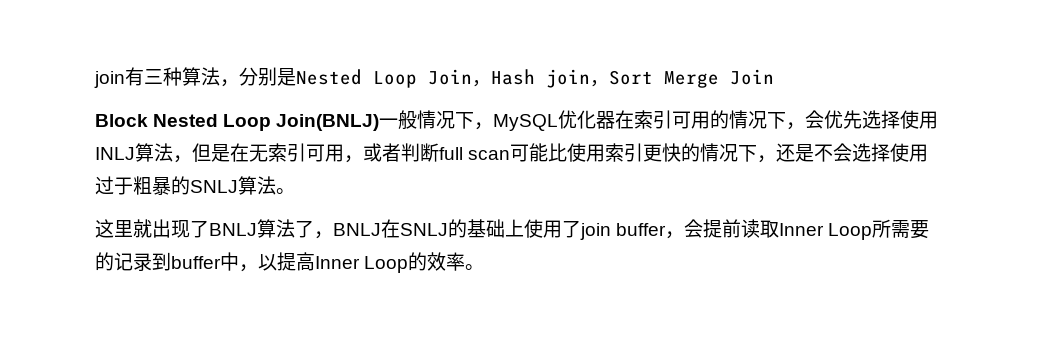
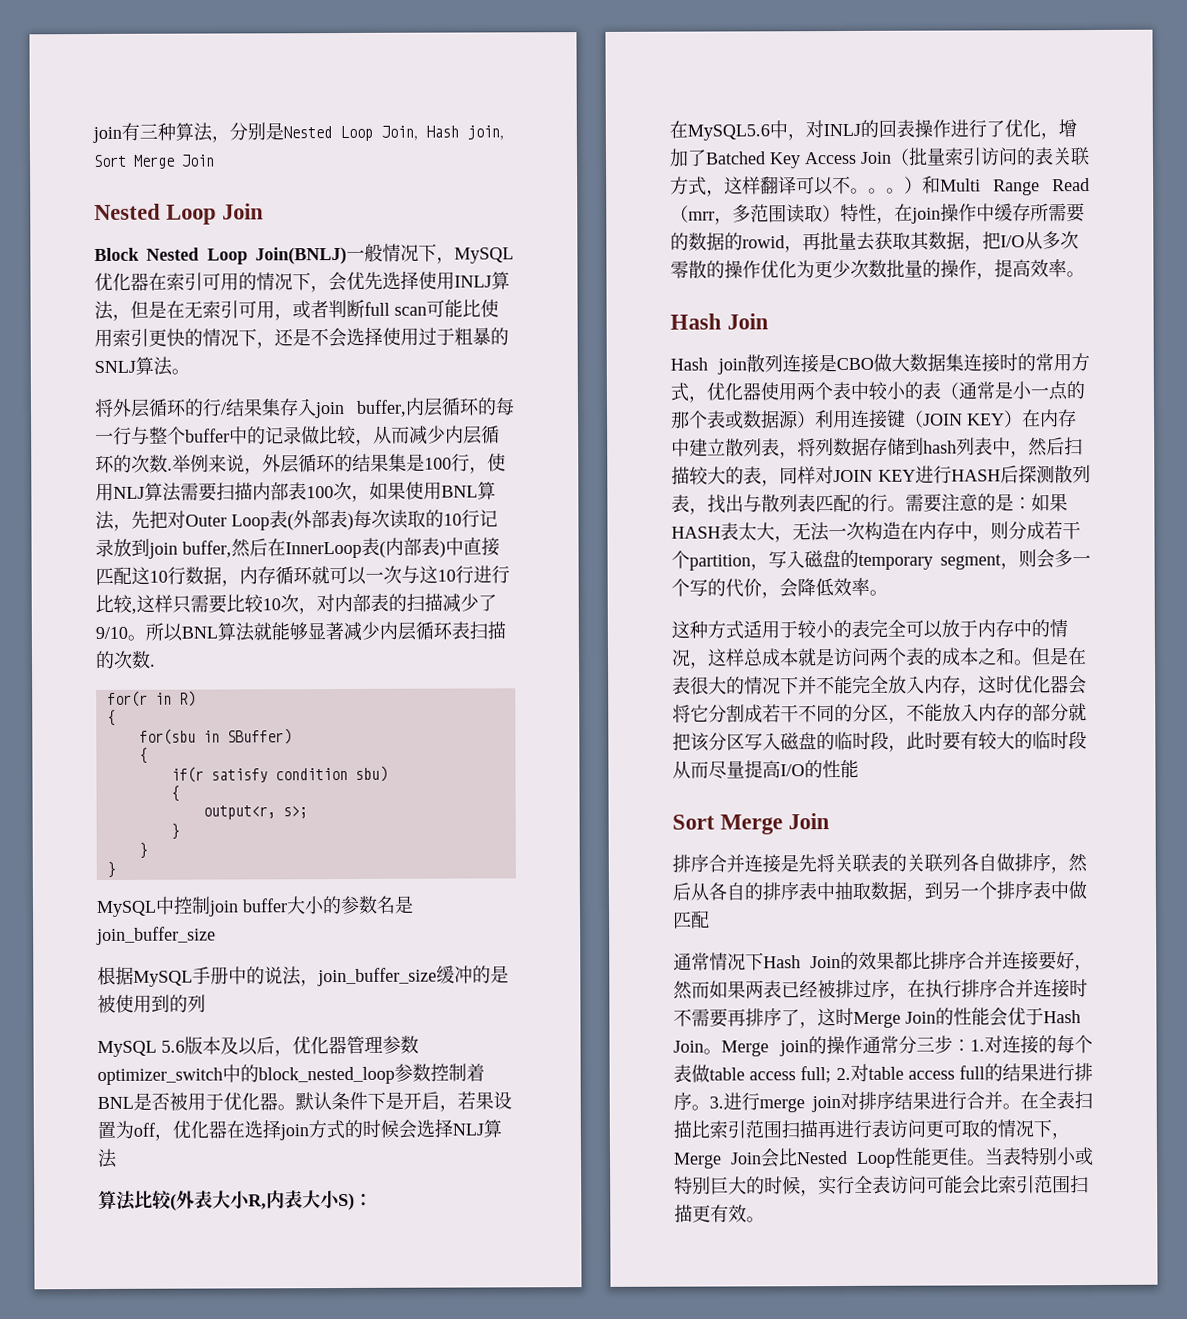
  join有三种算法，分别是Nested Loop Join，Hash join，Sort Merge Join
+ Nested Loop Join
- 这里就出现了BNLJ算法了，BNLJ在SNLJ的基础上使用了join buffer，会提前读取Inner Loop所需要的记录到buffer中，以提高Inner Loop的效率。
+ 将外层循环的行/结果集存入join buffer,内层循环的每一行与整个buffer中的记录做比较，从而减少内层循环的次数.举例来说，外层循环的结果集是100行，使用NLJ算法需要扫描内部表100次，如果使用BNL算法，先把对Outer Loop表(外部表)每次读取的10行记录放到join buffer,然后在InnerLoop表(内部表)中直接匹配这10行数据，内存循环就可以一次与这10行进行比较,这样只需要比较10次，对内部表的扫描减少了9/10。所以BNL算法就能够显著减少内层循环表扫描的次数.
+ for(r in R)
+ {
+ for(sbu in SBuffer)
+ {
+ if(r satisfy condition sbu)
+ {
+ output<r, s>;
+ }
+ }
+ }
+ MySQL中控制join buffer大小的参数名是join_buffer_size
+ 根据MySQL手册中的说法，join_buffer_size缓冲的是被使用到的列
+ MySQL 5.6版本及以后，优化器管理参数optimizer_switch中的block_nested_loop参数控制着BNL是否被用于优化器。默认条件下是开启，若果设置为off，优化器在选择join方式的时候会选择NLJ算法
+ 算法比较(外表大小R,内表大小S)：
+ 在MySQL5.6中，对INLJ的回表操作进行了优化，增加了Batched Key Access Join（批量索引访问的表关联方式，这样翻译可以不。。。）和Multi Range Read（mrr，多范围读取）特性，在join操作中缓存所需要的数据的rowid，再批量去获取其数据，把I/O从多次零散的操作优化为更少次数批量的操作，提高效率。
+ Hash Join
+ Hash join散列连接是CBO做大数据集连接时的常用方式，优化器使用两个表中较小的表（通常是小一点的那个表或数据源）利用连接键（JOIN KEY）在内存中建立散列表，将列数据存储到hash列表中，然后扫描较大的表，同样对JOIN KEY进行HASH后探测散列表，找出与散列表匹配的行。需要注意的是：如果HASH表太大，无法一次构造在内存中，则分成若干个partition，写入磁盘的temporary segment，则会多一个写的代价，会降低效率。
+ 这种方式适用于较小的表完全可以放于内存中的情况，这样总成本就是访问两个表的成本之和。但是在表很大的情况下并不能完全放入内存，这时优化器会将它分割成若干不同的分区，不能放入内存的部分就把该分区写入磁盘的临时段，此时要有较大的临时段从而尽量提高I/O的性能
+ Sort Merge Join
+ 排序合并连接是先将关联表的关联列各自做排序，然后从各自的排序表中抽取数据，到另一个排序表中做匹配
+ 通常情况下Hash Join的效果都比排序合并连接要好，然而如果两表已经被排过序，在执行排序合并连接时不需要再排序了，这时Merge Join的性能会优于Hash Join。Merge join的操作通常分三步：1.对连接的每个表做table access full; 2.对table access full的结果进行排序。3.进行merge join对排序结果进行合并。在全表扫描比索引范围扫描再进行表访问更可取的情况下，Merge Join会比Nested Loop性能更佳。当表特别小或特别巨大的时候，实行全表访问可能会比索引范围扫描更有效。

